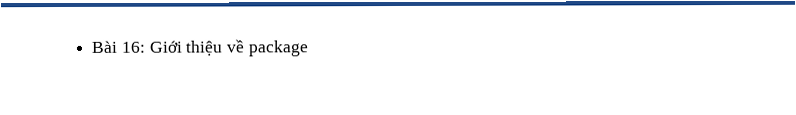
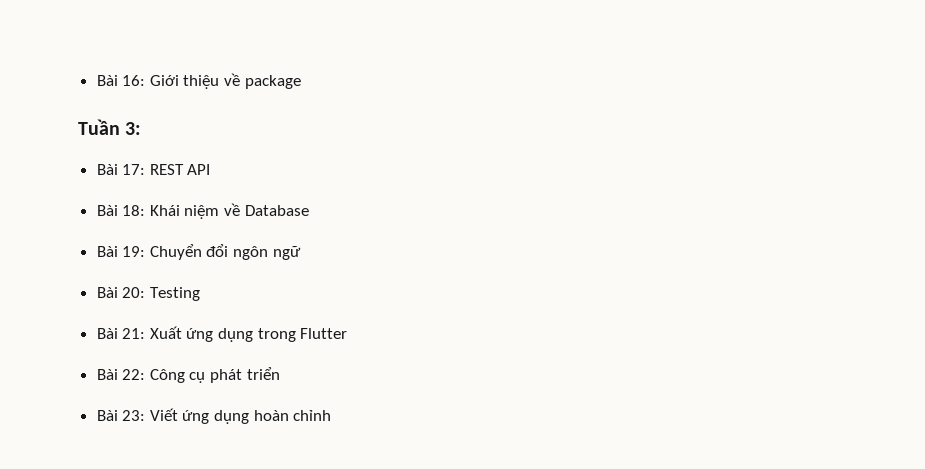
+ Tuần 3:
+ Bài 17: REST API
+ Bài 18: Khái niệm về Database
+ Bài 19: Chuyển đổi ngôn ngữ
+ Bài 20: Testing
+ Bài 21: Xuất ứng dụng trong Flutter
+ Bài 22: Công cụ phát triển
+ Bài 23: Viết ứng dụng hoàn chỉnh

